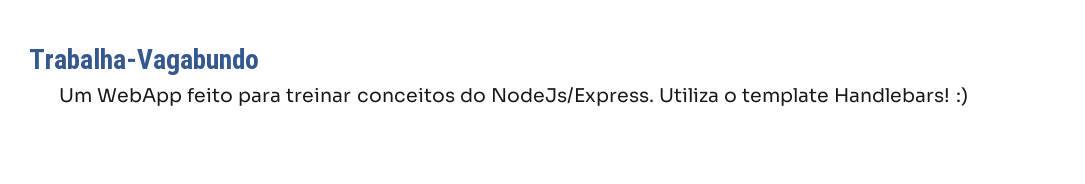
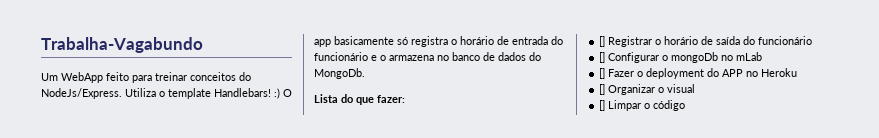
- Utiliza o template Handlebars! :)
+ Utiliza o template Handlebars! :) O app basicamente só registra o horário de entrada do funcionário e o armazena no banco de dados do MongoDb.
+ Lista do que fazer:
+ [] Registrar o horário de saída do funcionário
+ [] Configurar o mongoDb no mLab
+ [] Fazer o deployment do APP no Heroku
+ [] Organizar o visual
+ [] Limpar o código

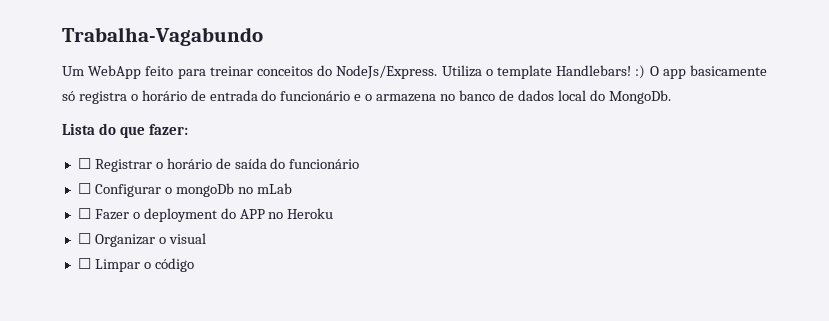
- Utiliza o template Handlebars! :) O app basicamente só registra o horário de entrada do funcionário e o armazena no banco de dados do MongoDb.
+ Utiliza o template Handlebars! :) O app basicamente só registra o horário de entrada do funcionário e o armazena no banco de dados local do MongoDb.
- [] Registrar o horário de saída do funcionário
+ ☐ Registrar o horário de saída do funcionário
- [] Configurar o mongoDb no mLab
+ ☐ Configurar o mongoDb no mLab
- [] Fazer o deployment do APP no Heroku
+ ☐ Fazer o deployment do APP no Heroku
- [] Organizar o visual
+ ☐ Organizar o visual
- [] Limpar o código
+ ☐ Limpar o código

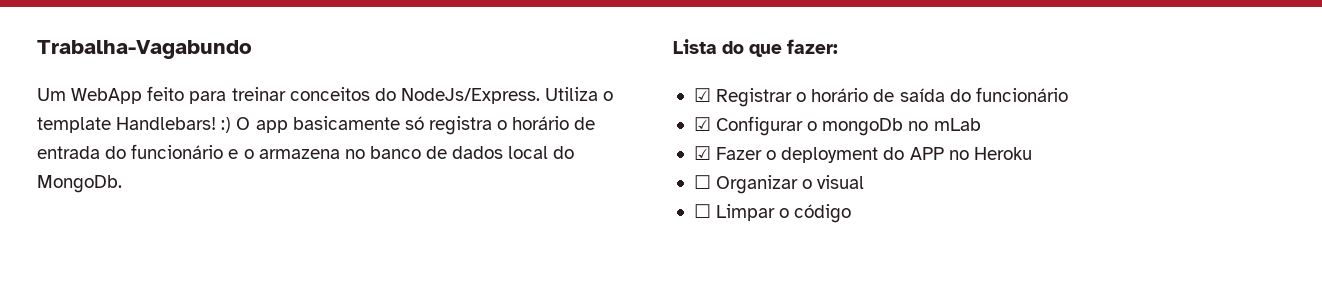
- ☐ Registrar o horário de saída do funcionário
+ ☑ Registrar o horário de saída do funcionário
- ☐ Configurar o mongoDb no mLab
+ ☑ Configurar o mongoDb no mLab
- ☐ Fazer o deployment do APP no Heroku
+ ☑ Fazer o deployment do APP no Heroku

